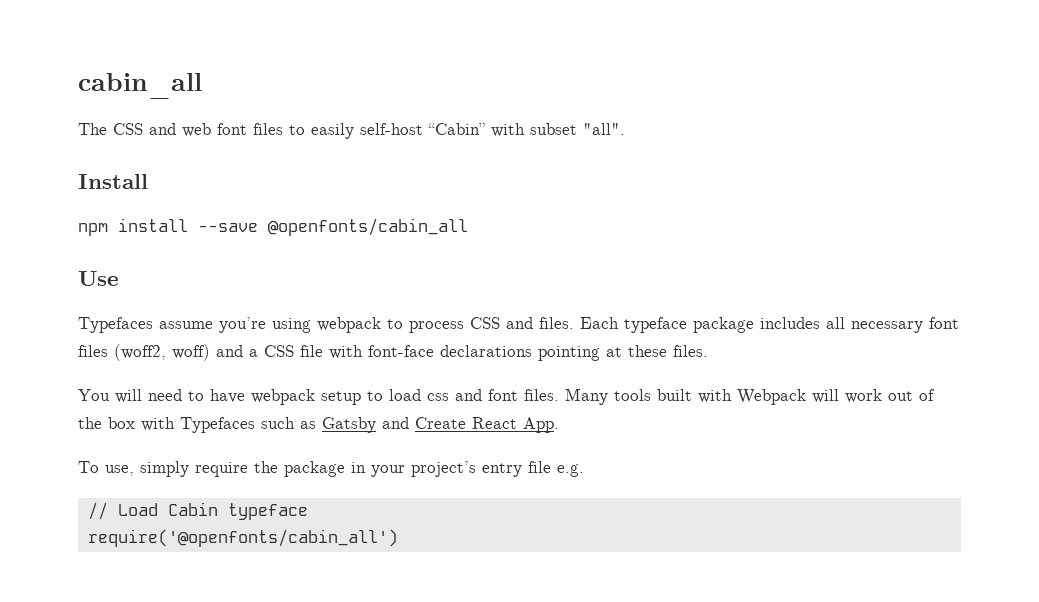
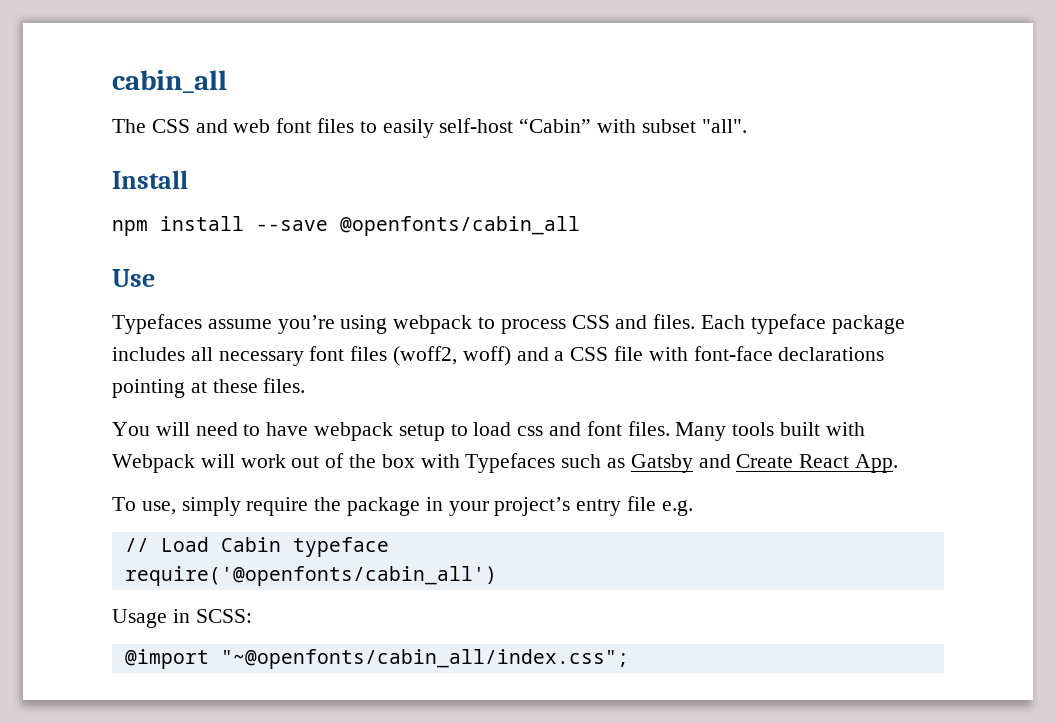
+ Usage in SCSS:
+ @import "~@openfonts/cabin_all/index.css";

